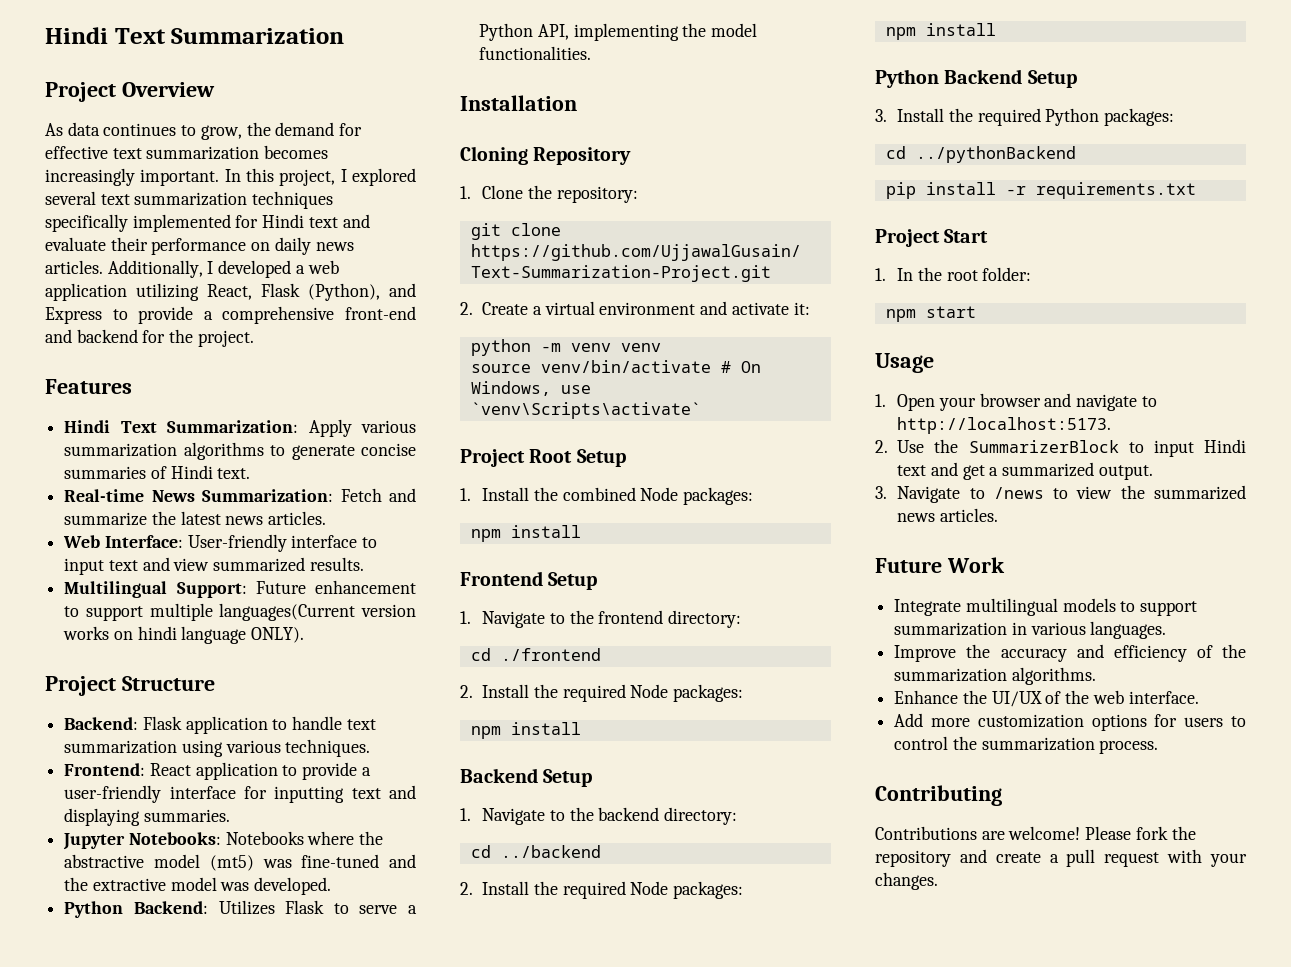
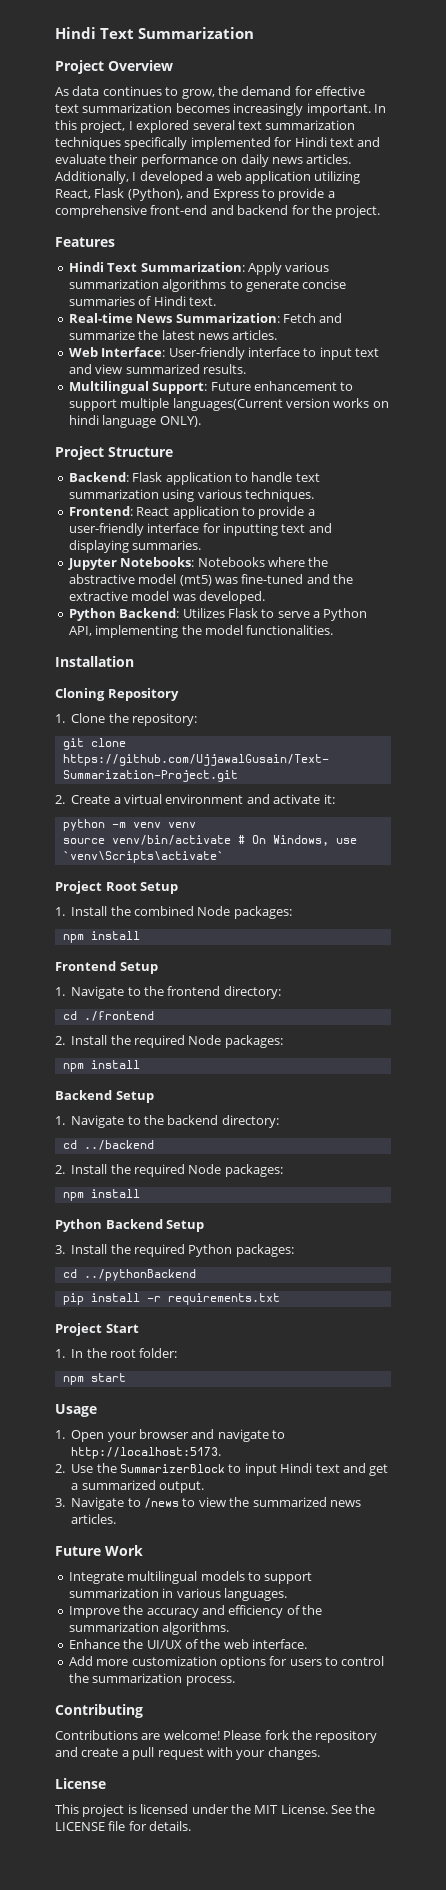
+ License
+ This project is licensed under the MIT License. See the LICENSE file for details.

